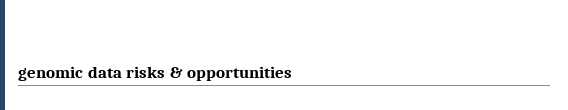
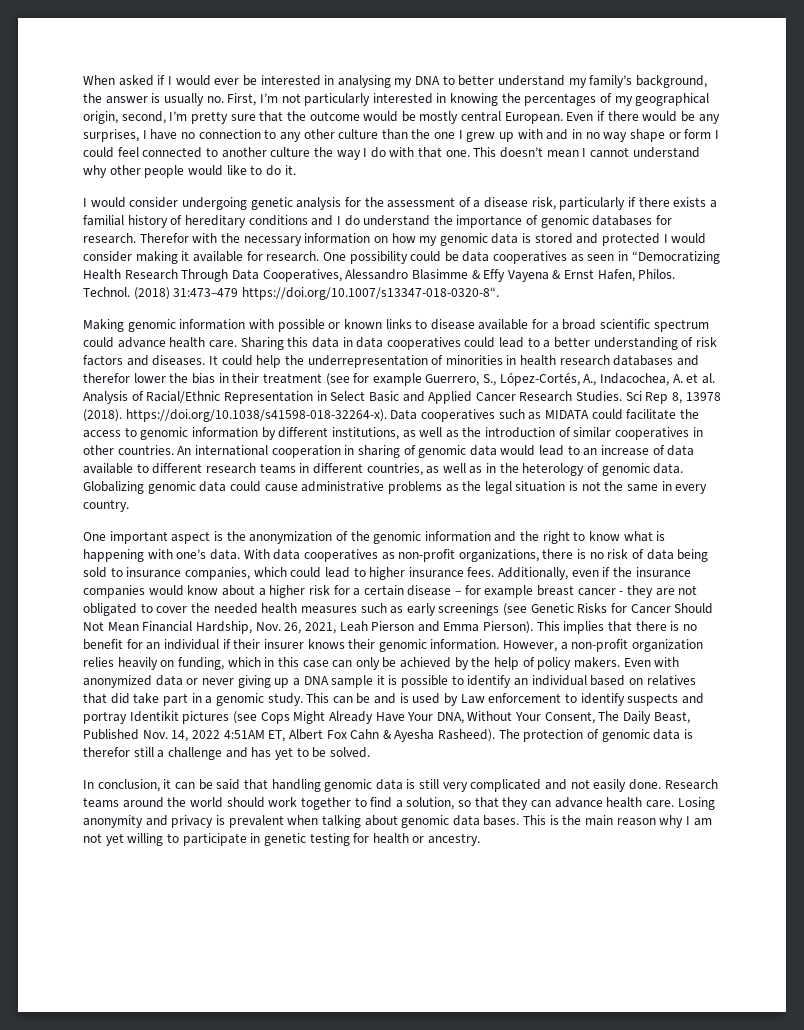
- genomic data risks & opportunities
+ When asked if I would ever be interested in analysing my DNA to better understand my family’s background, the answer is usually no. First, I’m not particularly interested in knowing the percentages of my geographical origin, second, I’m pretty sure that the outcome would be mostly central European. Even if there would be any surprises, I have no connection to any other culture than the one I grew up with and in no way shape or form I could feel connected to another culture the way I do with that one. This doesn’t mean I cannot understand why other people would like to do it.
+ I would consider undergoing genetic analysis for the assessment of a disease risk, particularly if there exists a familial history of hereditary conditions and I do understand the importance of genomic databases for research. Therefor with the necessary information on how my genomic data is stored and protected I would consider making it available for research. One possibility could be data cooperatives as seen in “Democratizing Health Research Through Data Cooperatives, Alessandro Blasimme & Effy Vayena & Ernst Hafen, Philos. Technol. (2018) 31:473–479 https://doi.org/10.1007/s13347-018-0320-8“.
+ Making genomic information with possible or known links to disease available for a broad scientific spectrum could advance health care. Sharing this data in data cooperatives could lead to a better understanding of risk factors and diseases. It could help the underrepresentation of minorities in health research databases and therefor lower the bias in their treatment (see for example Guerrero, S., López-Cortés, A., Indacochea, A. et al. Analysis of Racial/Ethnic Representation in Select Basic and Applied Cancer Research Studies. Sci Rep 8, 13978 (2018). https://doi.org/10.1038/s41598-018-32264-x). Data cooperatives such as MIDATA could facilitate the access to genomic information by different institutions, as well as the introduction of similar cooperatives in other countries. An international cooperation in sharing of genomic data would lead to an increase of data available to different research teams in different countries, as well as in the heterology of genomic data. Globalizing genomic data could cause administrative problems as the legal situation is not the same in every country.
+ One important aspect is the anonymization of the genomic information and the right to know what is happening with one’s data. With data cooperatives as non-profit organizations, there is no risk of data being sold to insurance companies, which could lead to higher insurance fees. Additionally, even if the insurance companies would know about a higher risk for a certain disease – for example breast cancer - they are not obligated to cover the needed health measures such as early screenings (see Genetic Risks for Cancer Should Not Mean Financial Hardship, Nov. 26, 2021, Leah Pierson and Emma Pierson). This implies that there is no benefit for an individual if their insurer knows their genomic information. However, a non-profit organization relies heavily on funding, which in this case can only be achieved by the help of policy makers. Even with anonymized data or never giving up a DNA sample it is possible to identify an individual based on relatives that did take part in a genomic study. This can be and is used by Law enforcement to identify suspects and portray Identikit pictures (see Cops Might Already Have Your DNA, Without Your Consent, The Daily Beast, Published Nov. 14, 2022 4:51AM ET, Albert Fox Cahn & Ayesha Rasheed). The protection of genomic data is therefor still a challenge and has yet to be solved.
+ In conclusion, it can be said that handling genomic data is still very complicated and not easily done. Research teams around the world should work together to find a solution, so that they can advance health care. Losing anonymity and privacy is prevalent when talking about genomic data bases. This is the main reason why I am not yet willing to participate in genetic testing for health or ancestry.

